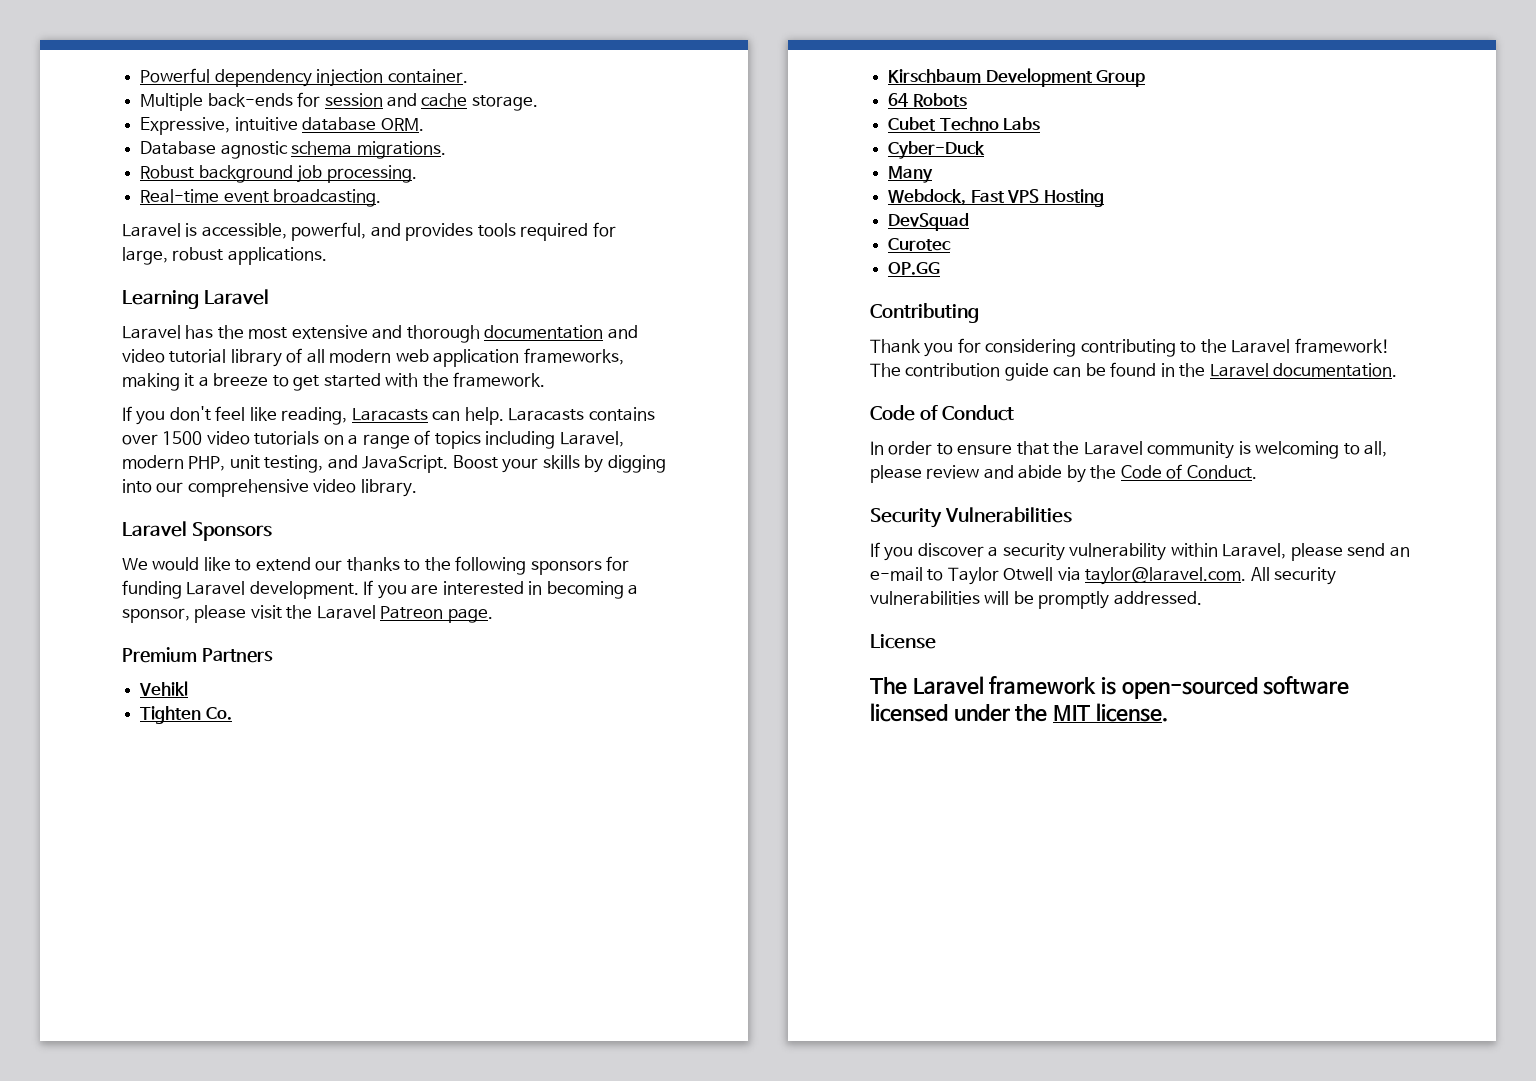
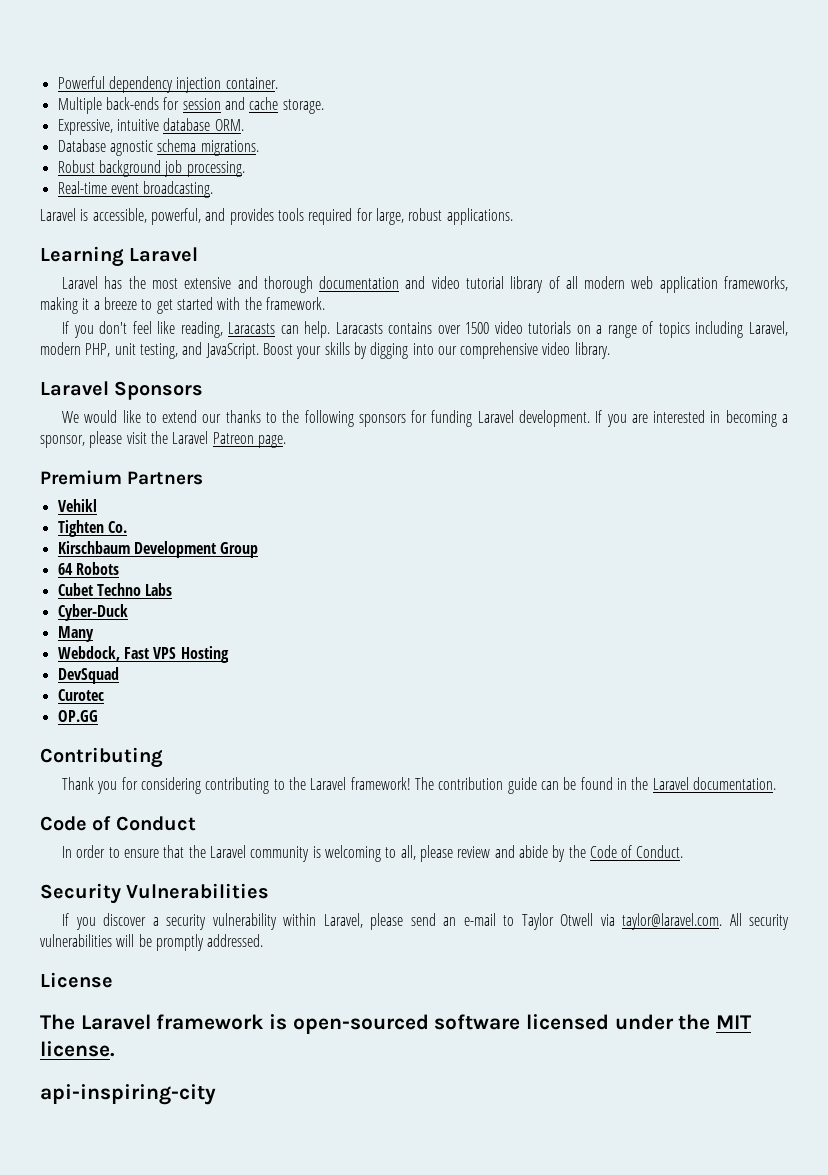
+ api-inspiring-city

